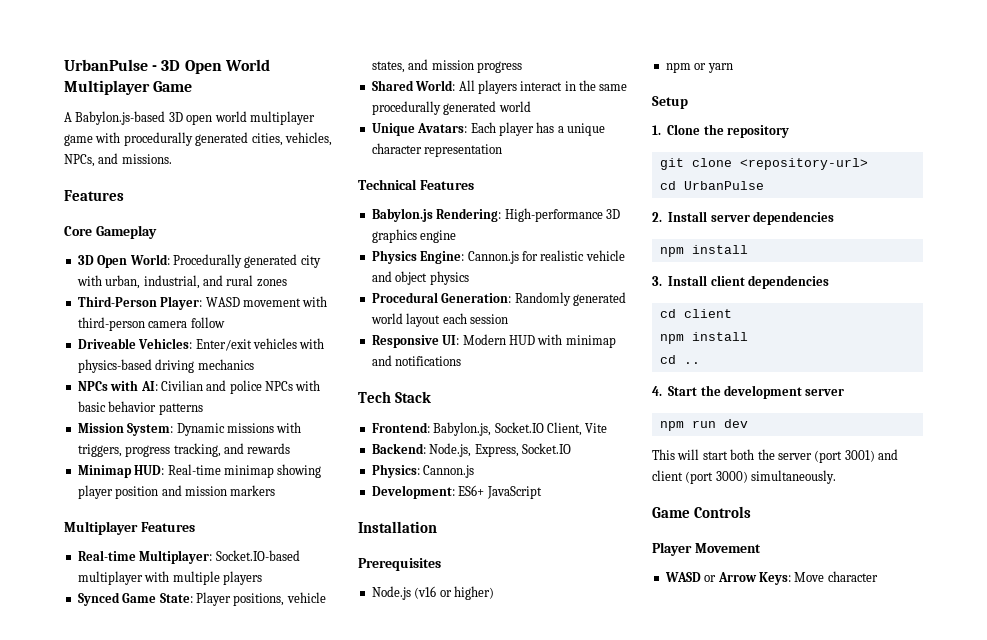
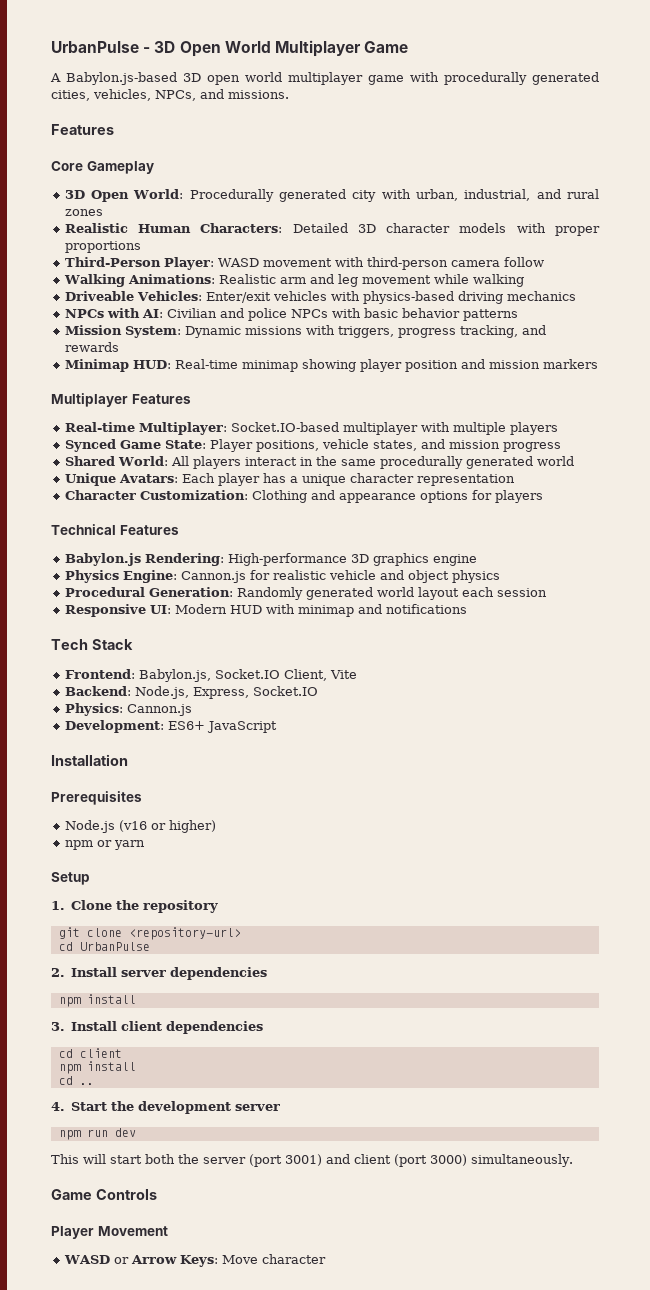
+ Realistic Human Characters: Detailed 3D character models with proper proportions
+ Walking Animations: Realistic arm and leg movement while walking
+ Character Customization: Clothing and appearance options for players

